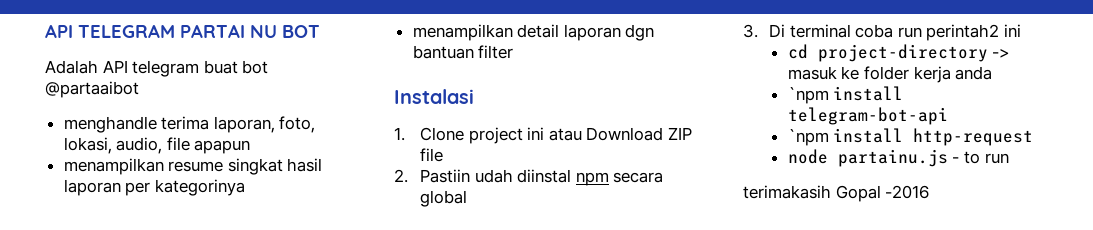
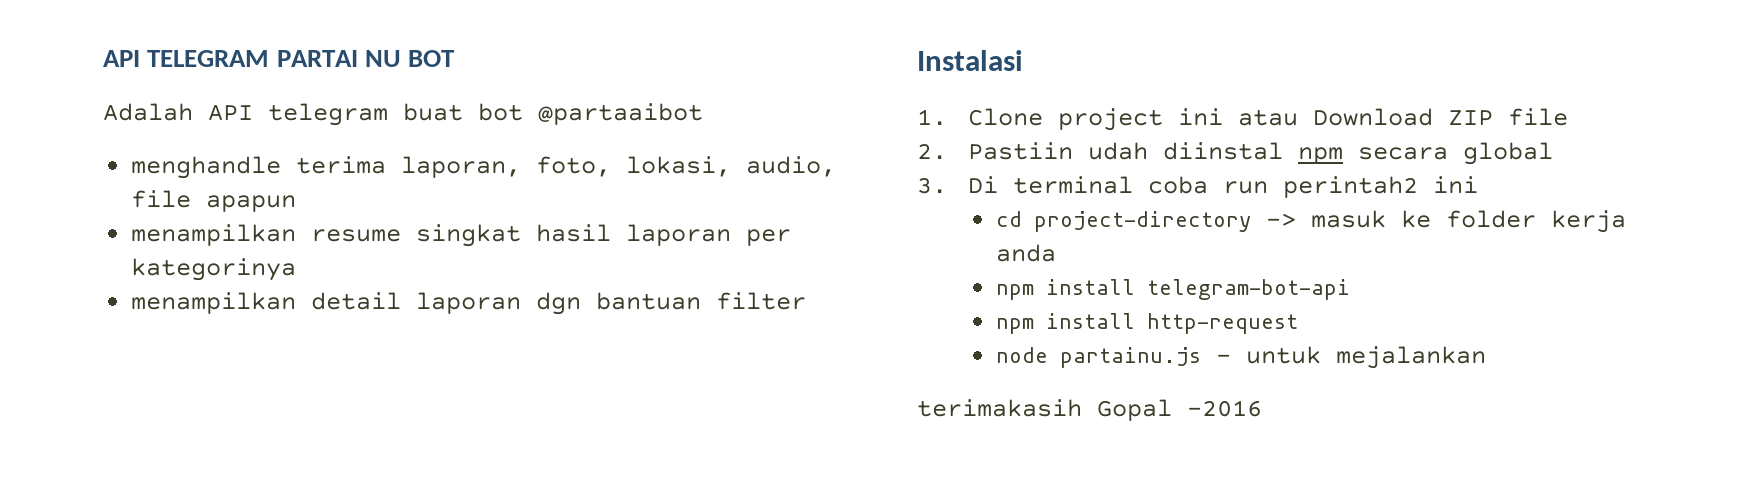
- `npm install telegram-bot-api
+ npm install telegram-bot-api
- `npm install http-request
+ npm install http-request
- node partainu.js - to run
+ node partainu.js - untuk mejalankan

